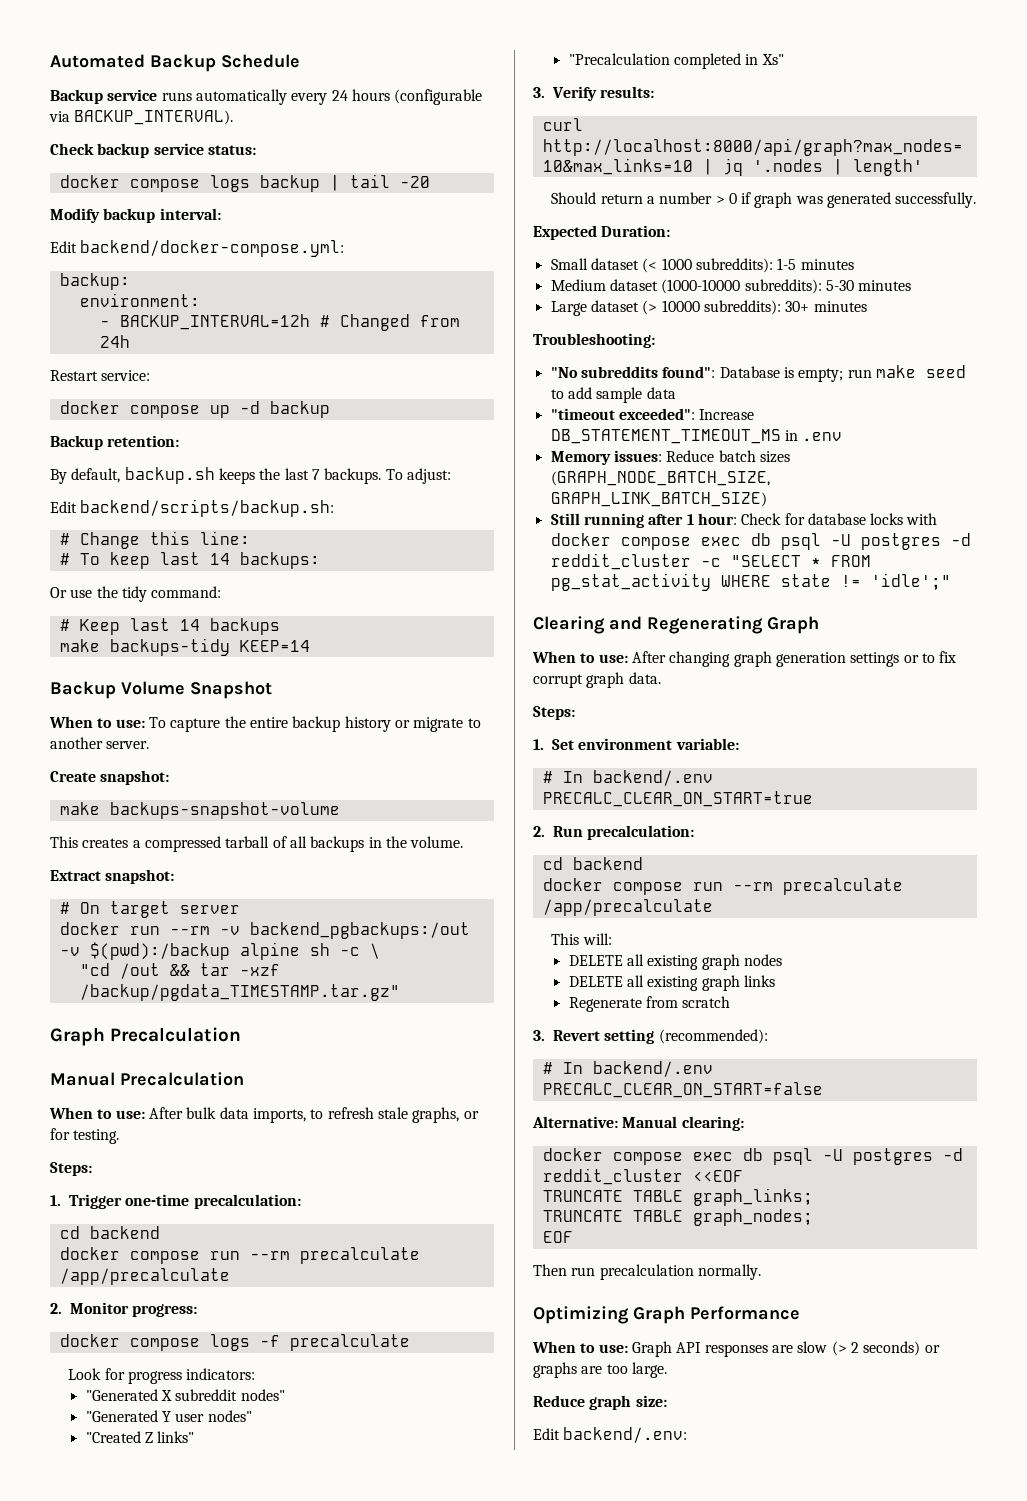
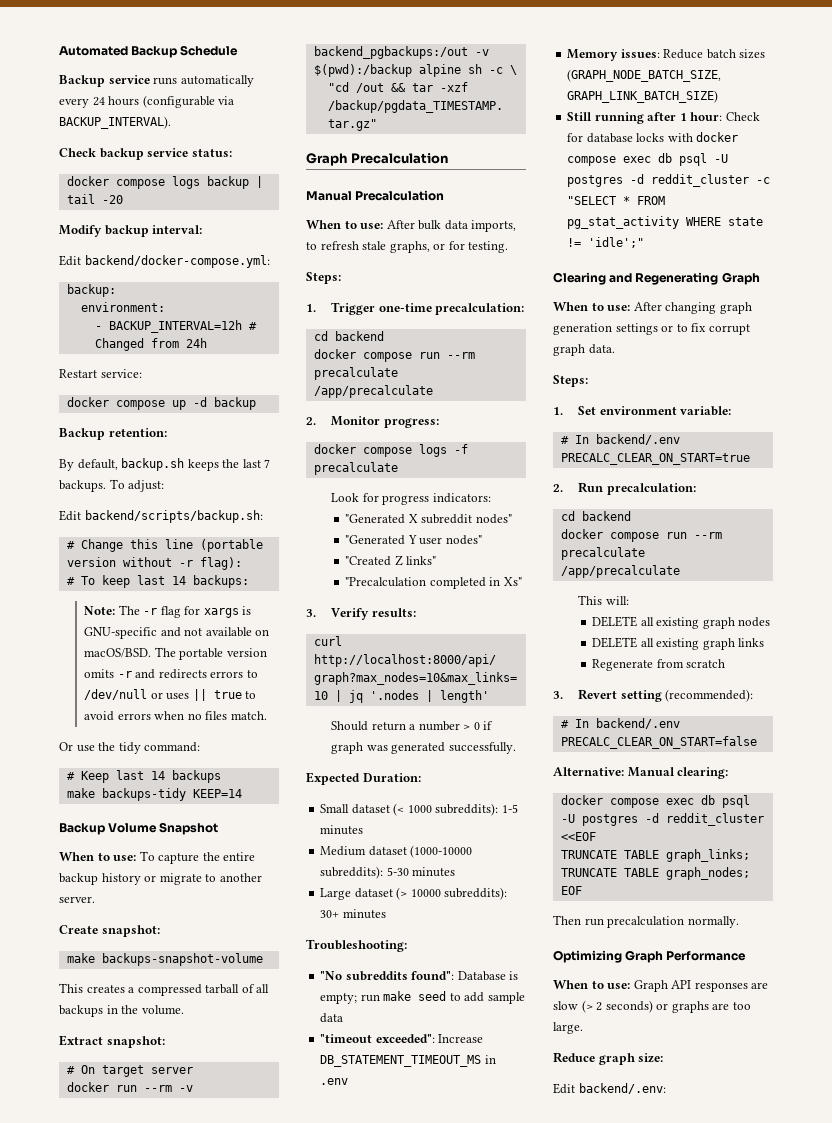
- # Change this line:
+ # Change this line (portable version without -r flag):
+ Note: The -r flag for xargs is GNU-specific and not available on macOS/BSD. The portable version omits -r and redirects errors to /dev/null or uses || true to avoid errors when no files match.

